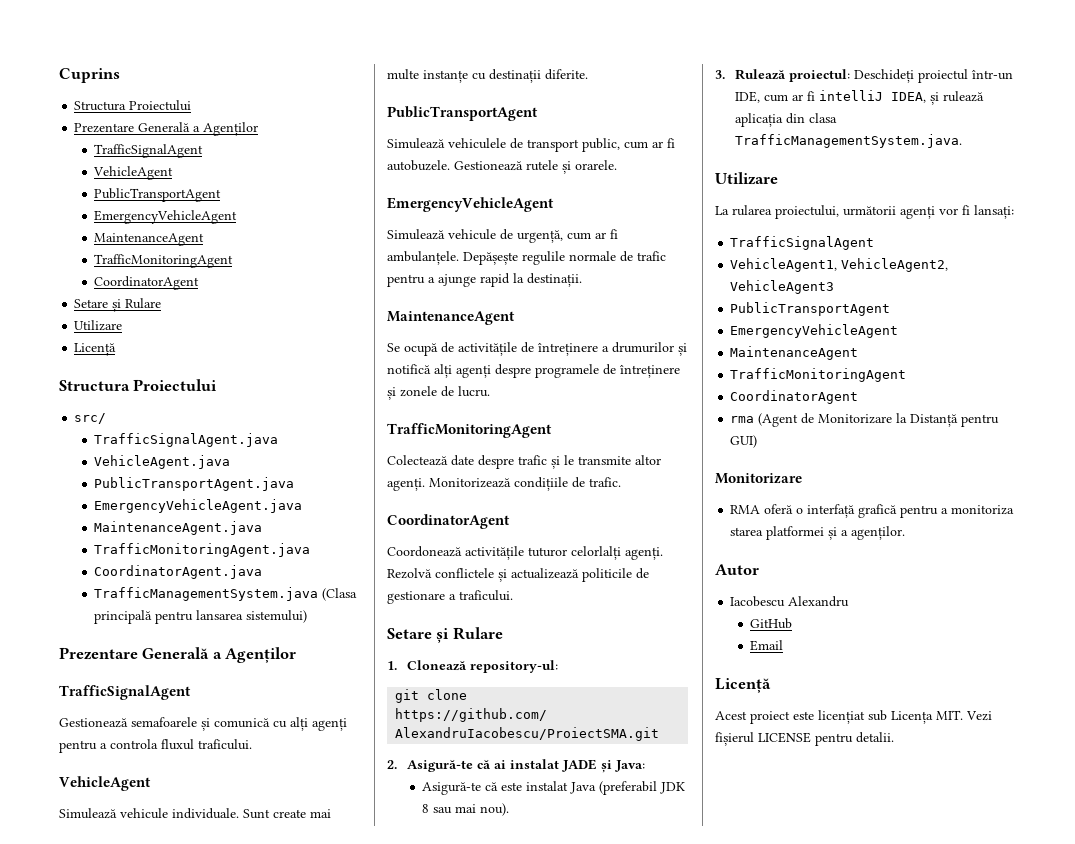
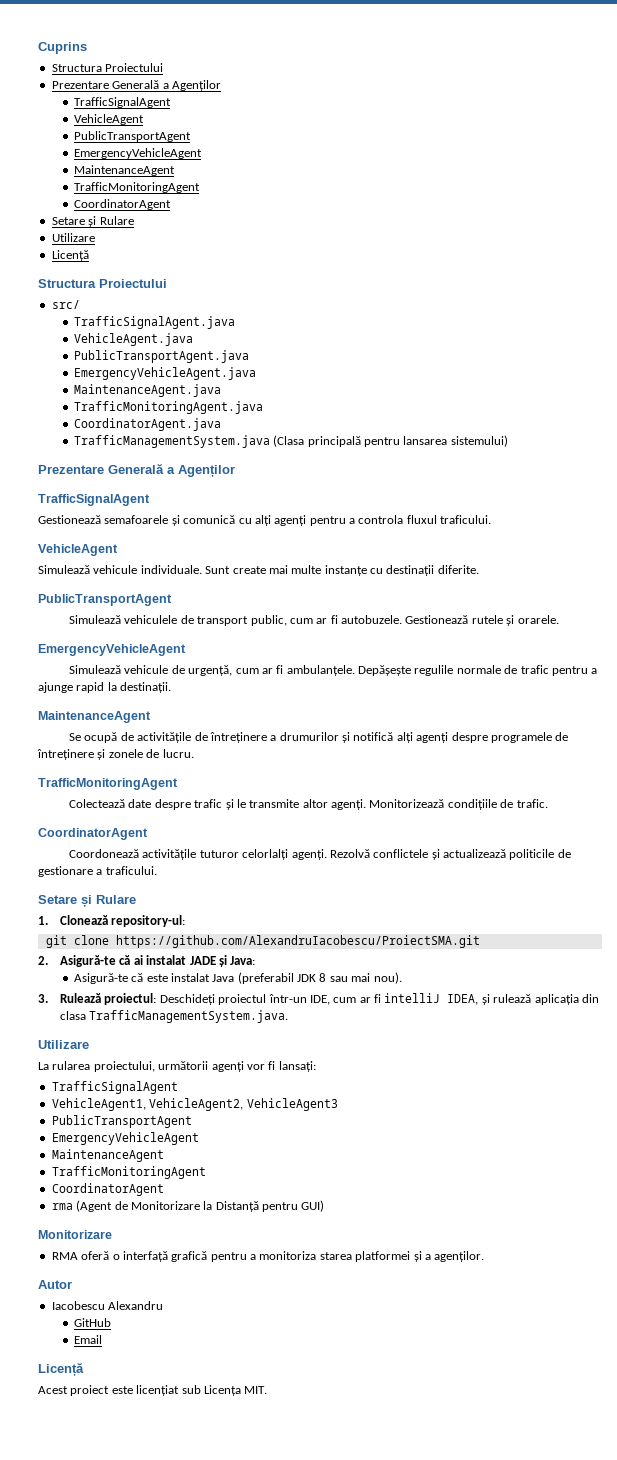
- Acest proiect este licențiat sub Licența MIT. Vezi fișierul LICENSE pentru detalii.
+ Acest proiect este licențiat sub Licența MIT.

